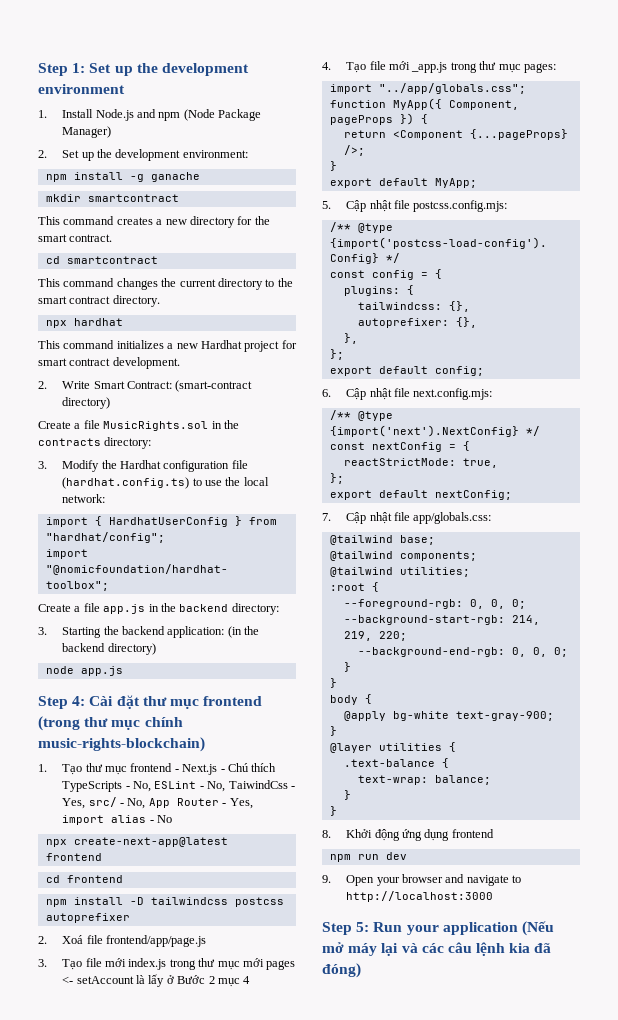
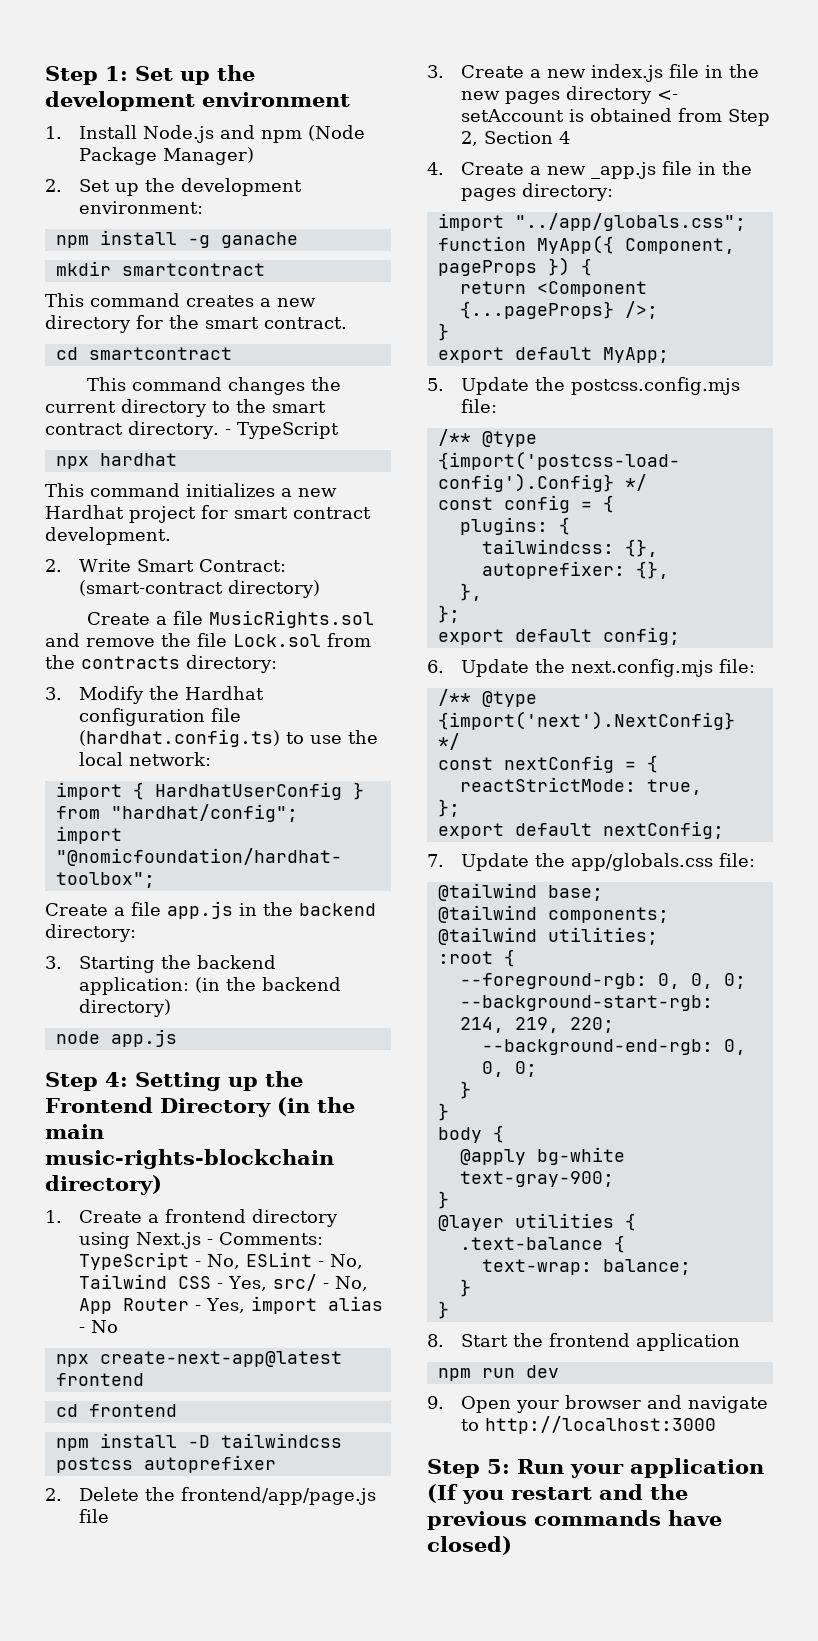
+ - TypeScript
- Create a file MusicRights.sol in the contracts directory:
+ Create a file MusicRights.sol and remove the file Lock.sol from the contracts directory:
- Step 4: Cài đặt thư mục frontend (trong thư mục chính music-rights-blockchain)
- 1. Tạo thư mục frontend - Next.js - Chú thích TypeScripts - No, ESLint - No, TaiwindCss - Yes, src/ - No, App Router - Yes, import alias - No
+ Step 4: Setting up the Frontend Directory (in the main music-rights-blockchain directory)
+ 1. Create a frontend directory using Next.js - Comments: TypeScript - No, ESLint - No, Tailwind CSS - Yes, src/ - No, App Router - Yes, import alias - No
- 2. Xoá file frontend/app/page.js
- 3. Tạo file mới index.js trong thư mục mới pages <- setAccount là lấy ở Bước 2 mục 4
- 4. Tạo file mới _app.js trong thư mục pages:
+ 2. Delete the frontend/app/page.js file
+ 3. Create a new index.js file in the new pages directory <- setAccount is obtained from Step 2, Section 4
+ 4. Create a new _app.js file in the pages directory:
- 5. Cập nhật file postcss.config.mjs:
+ 5. Update the postcss.config.mjs file:
- 6. Cập nhật file next.config.mjs:
+ 6. Update the next.config.mjs file:
- 7. Cập nhật file app/globals.css:
+ 7. Update the app/globals.css file:
- 8. Khởi động ứng dụng frontend
+ 8. Start the frontend application
- Step 5: Run your application (Nếu mở máy lại và các câu lệnh kia đã đóng)
+ Step 5: Run your application (If you restart and the previous commands have closed)

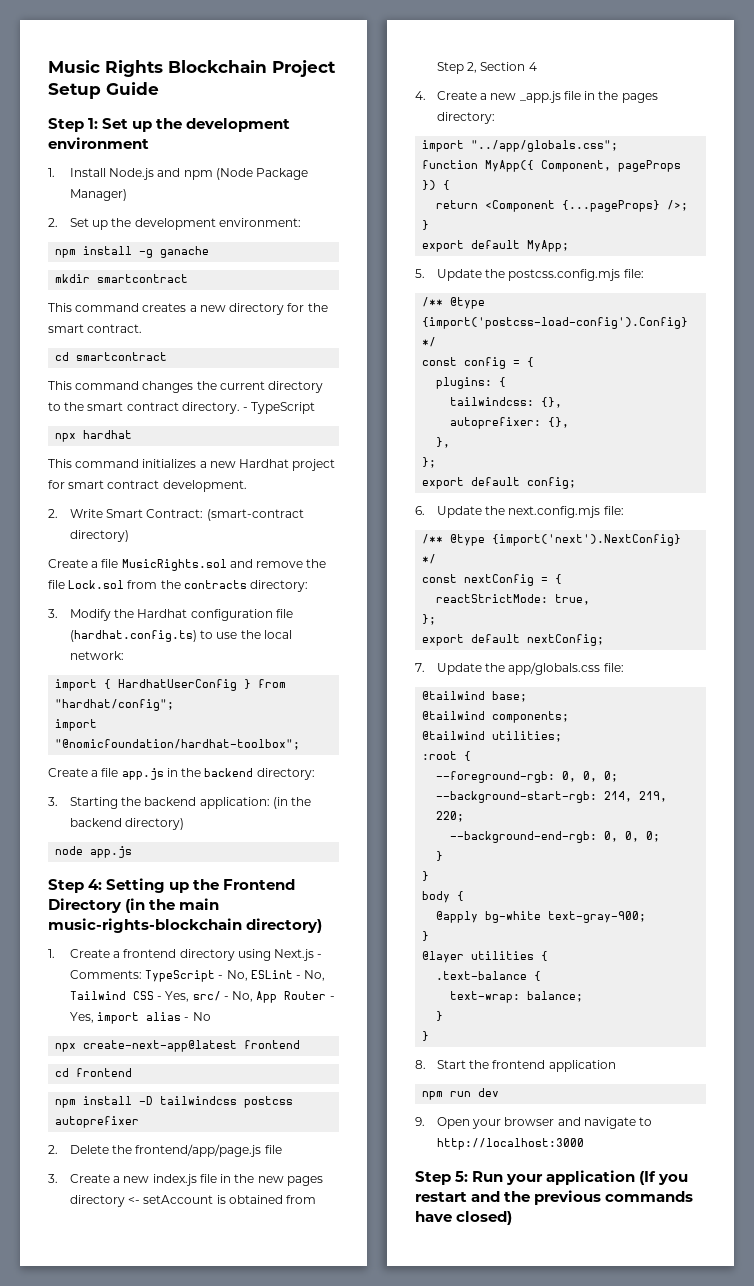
+ Music Rights Blockchain Project Setup Guide

